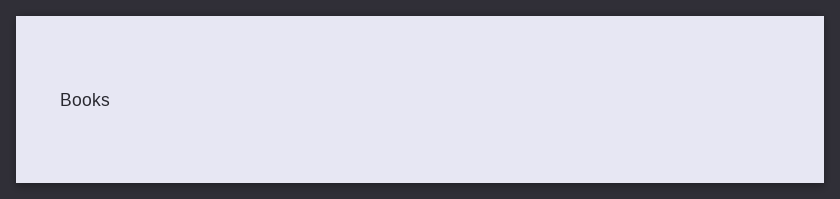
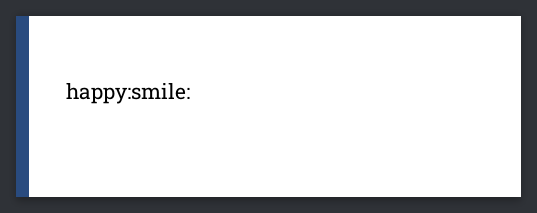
- Books
+ happy:smile:

